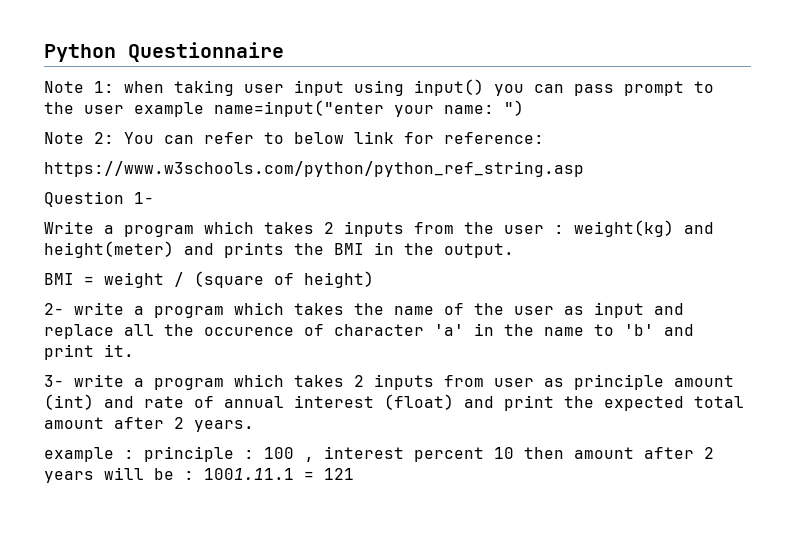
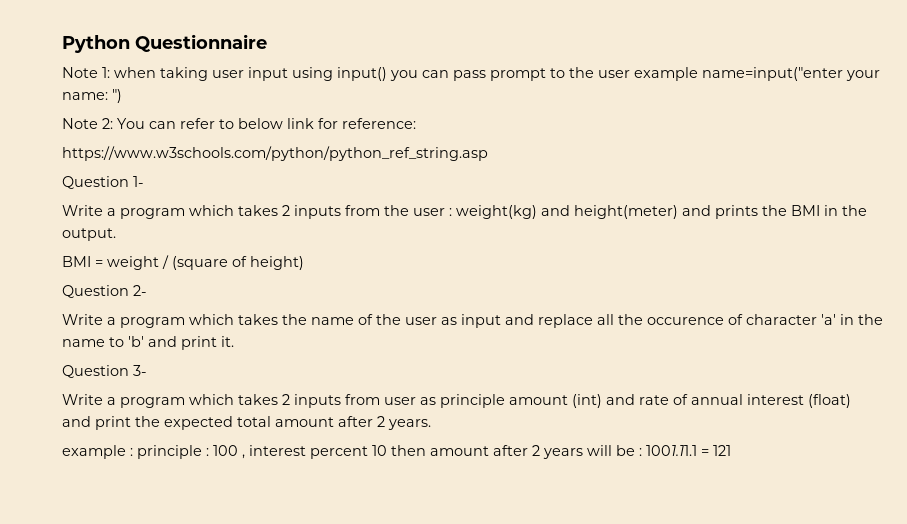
- 2- write a program which takes the name of the user as input and replace all the occurence of character 'a' in the name to 'b' and print it.
+ Question 2-
+ Write a program which takes the name of the user as input and replace all the occurence of character 'a' in the name to 'b' and print it.
- 3- write a program which takes 2 inputs from user as principle amount (int) and rate of annual interest (float) and print the expected total amount after 2 years.
+ Question 3-
+ Write a program which takes 2 inputs from user as principle amount (int) and rate of annual interest (float) and print the expected total amount after 2 years.

